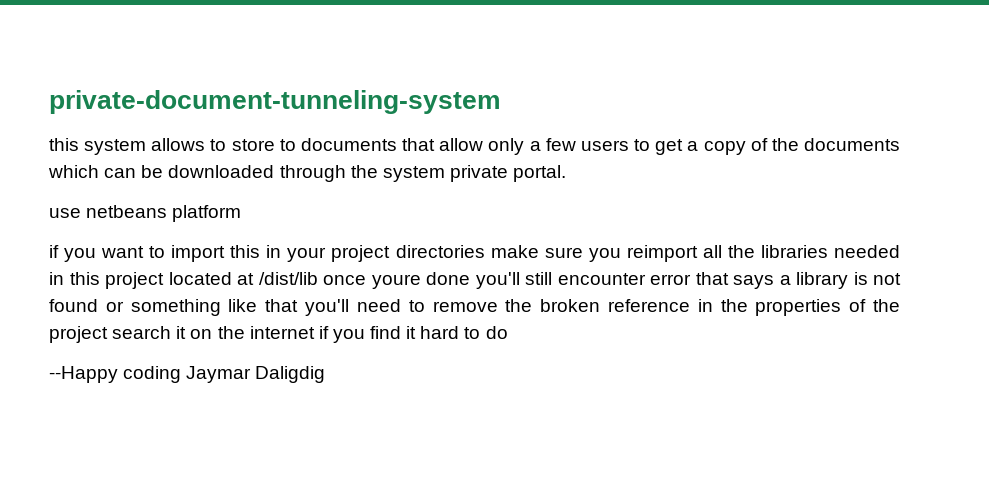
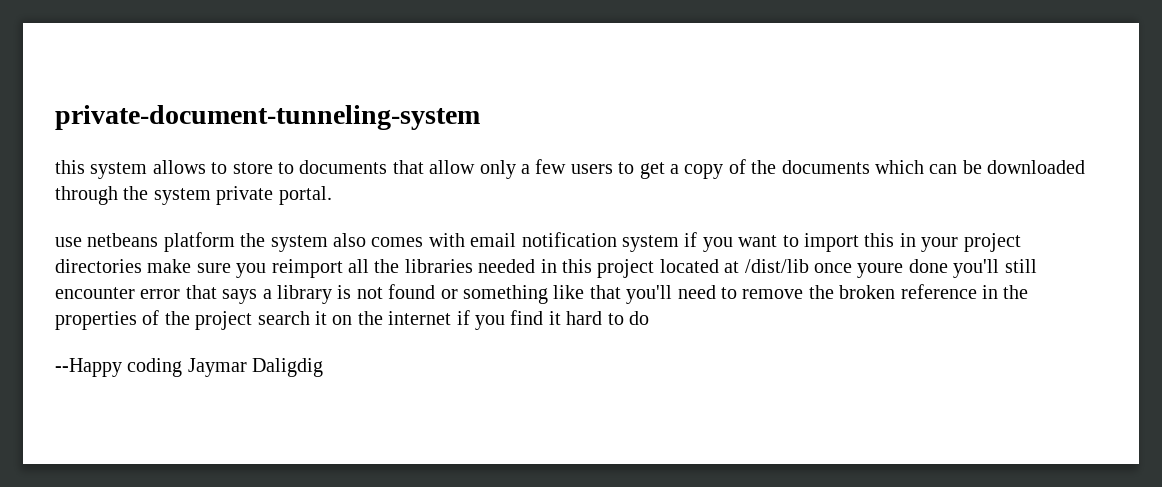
- use netbeans platform
- if you want to import this in your project directories make sure you reimport all the libraries needed in this project located at /dist/lib once youre done you'll still encounter error that says a library is not found or something like that you'll need to remove the broken reference in the properties of the project search it on the internet if you find it hard to do
+ use netbeans platform the system also comes with email notification system if you want to import this in your project directories make sure you reimport all the libraries needed in this project located at /dist/lib once youre done you'll still encounter error that says a library is not found or something like that you'll need to remove the broken reference in the properties of the project search it on the internet if you find it hard to do

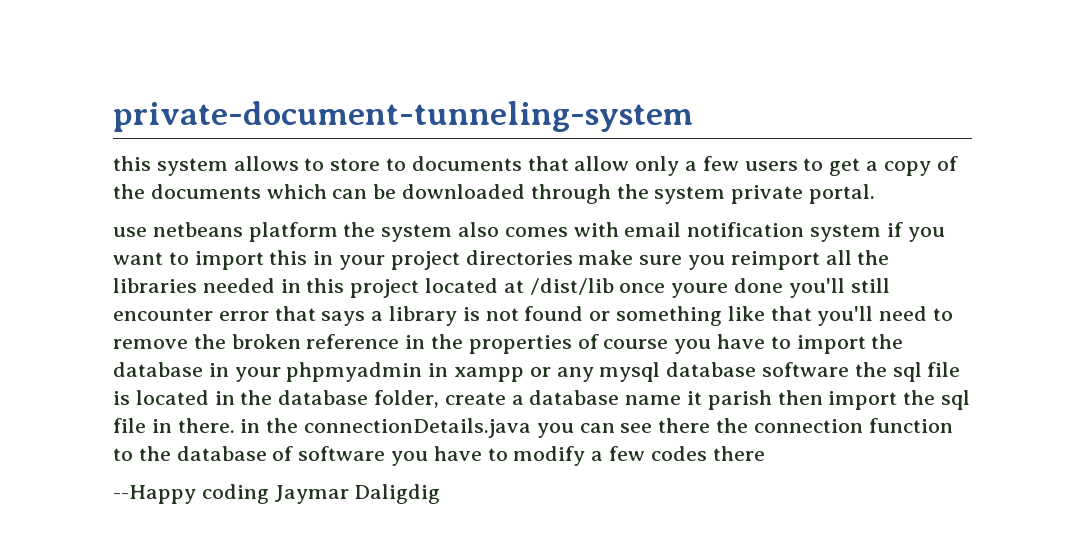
- use netbeans platform the system also comes with email notification system if you want to import this in your project directories make sure you reimport all the libraries needed in this project located at /dist/lib once youre done you'll still encounter error that says a library is not found or something like that you'll need to remove the broken reference in the properties of the project search it on the internet if you find it hard to do
+ use netbeans platform the system also comes with email notification system if you want to import this in your project directories make sure you reimport all the libraries needed in this project located at /dist/lib once youre done you'll still encounter error that says a library is not found or something like that you'll need to remove the broken reference in the properties of course you have to import the database in your phpmyadmin in xampp or any mysql database software the sql file is located in the database folder, create a database name it parish then import the sql file in there. in the connectionDetails.java you can see there the connection function to the database of software you have to modify a few codes there

